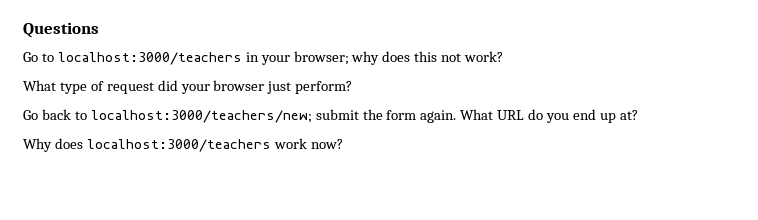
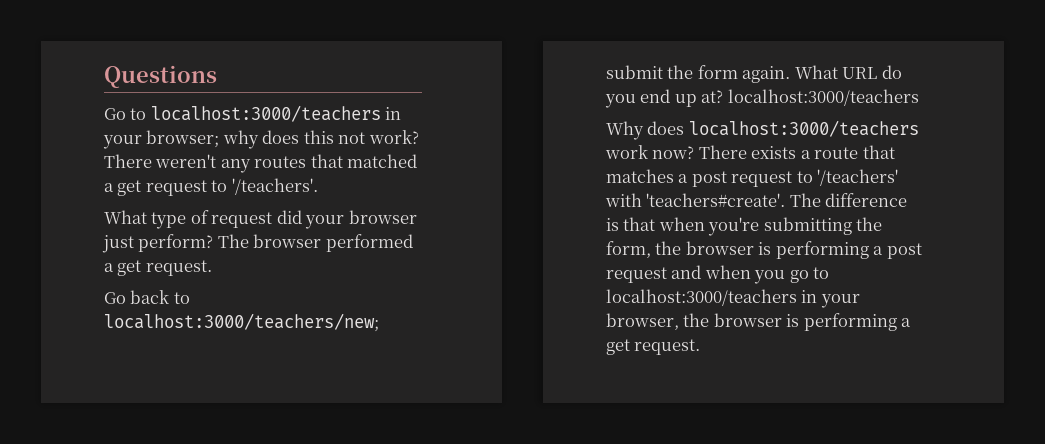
+ There weren't any routes that matched a get request to '/teachers'.
+ The browser performed a get request.
- What URL do you end up at?
+ What URL do you end up at? localhost:3000/teachers
+ There exists a route that matches a post request to '/teachers' with 'teachers#create'. The difference is that when you're submitting the form, the browser is performing a post request and when you go to localhost:3000/teachers in your browser, the browser is performing a get request.

